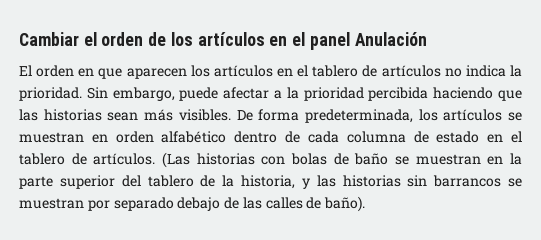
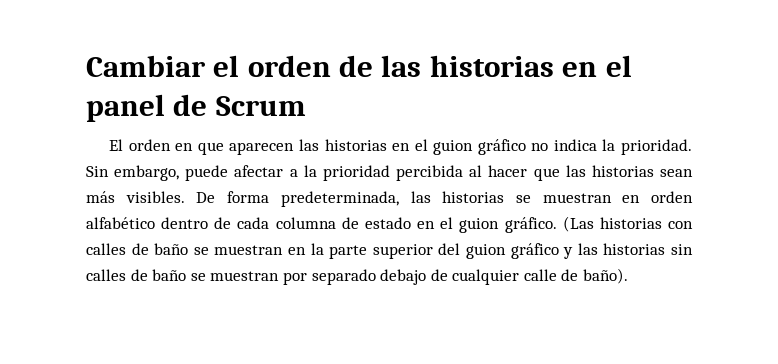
- Cambiar el orden de los artículos en el panel Anulación
+ Cambiar el orden de las historias en el panel de Scrum
- El orden en que aparecen los artículos en el tablero de artículos no indica la prioridad.
+ El orden en que aparecen las historias en el guion gráfico no indica la prioridad.
- Sin embargo, puede afectar a la prioridad percibida haciendo que las historias sean más visibles.
+ Sin embargo, puede afectar a la prioridad percibida al hacer que las historias sean más visibles.
- De forma predeterminada, los artículos se muestran en orden alfabético dentro de cada columna de estado en el tablero de artículos.
+ De forma predeterminada, las historias se muestran en orden alfabético dentro de cada columna de estado en el guion gráfico.
- (Las historias con bolas de baño se muestran en la parte superior del tablero de la historia, y las historias sin barrancos se muestran por separado debajo de las calles de baño).
+ (Las historias con calles de baño se muestran en la parte superior del guion gráfico y las historias sin calles de baño se muestran por separado debajo de cualquier calle de baño).

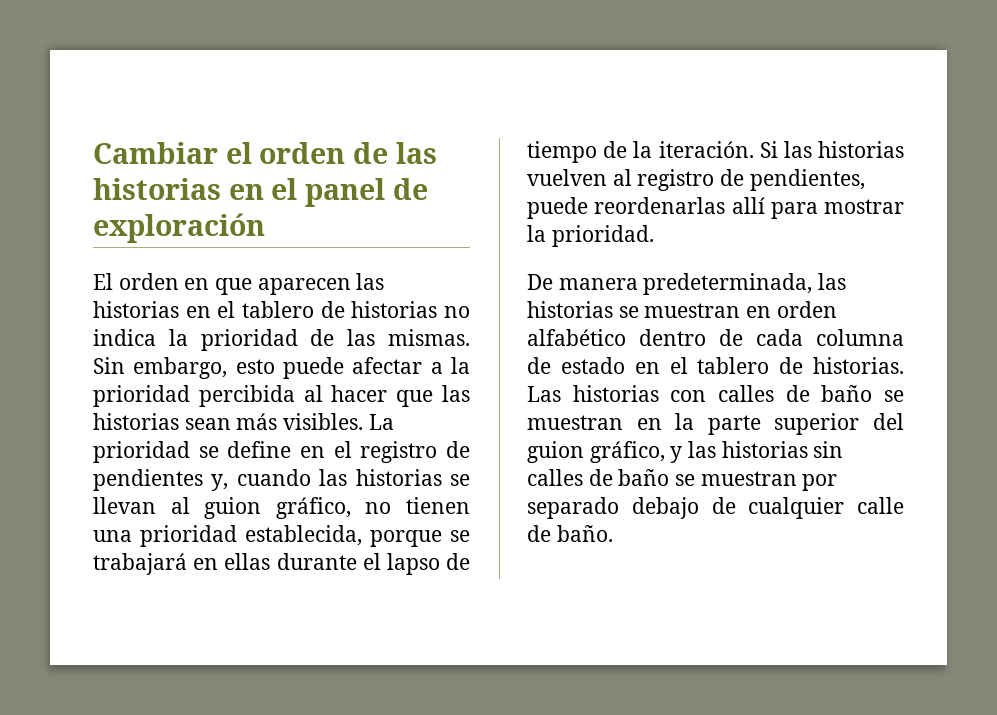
- Cambiar el orden de las historias en el panel de Scrum
+ Cambiar el orden de las historias en el panel de exploración
- El orden en que aparecen las historias en el guion gráfico no indica la prioridad.
+ El orden en que aparecen las historias en el tablero de historias no indica la prioridad de las mismas.
- Sin embargo, puede afectar a la prioridad percibida al hacer que las historias sean más visibles.
+ Sin embargo, esto puede afectar a la prioridad percibida al hacer que las historias sean más visibles.
- De forma predeterminada, las historias se muestran en orden alfabético dentro de cada columna de estado en el guion gráfico. (Las historias con calles de baño se muestran en la parte superior del guion gráfico y las historias sin calles de baño se muestran por separado debajo de cualquier calle de baño).
+ La prioridad se define en el registro de pendientes y, cuando las historias se llevan al guion gráfico, no tienen una prioridad establecida, porque se trabajará en ellas durante el lapso de tiempo de la iteración. Si las historias vuelven al registro de pendientes, puede reordenarlas allí para mostrar la prioridad.
+ De manera predeterminada, las historias se muestran en orden alfabético dentro de cada columna de estado en el tablero de historias. Las historias con calles de baño se muestran en la parte superior del guion gráfico, y las historias sin calles de baño se muestran por separado debajo de cualquier calle de baño.

